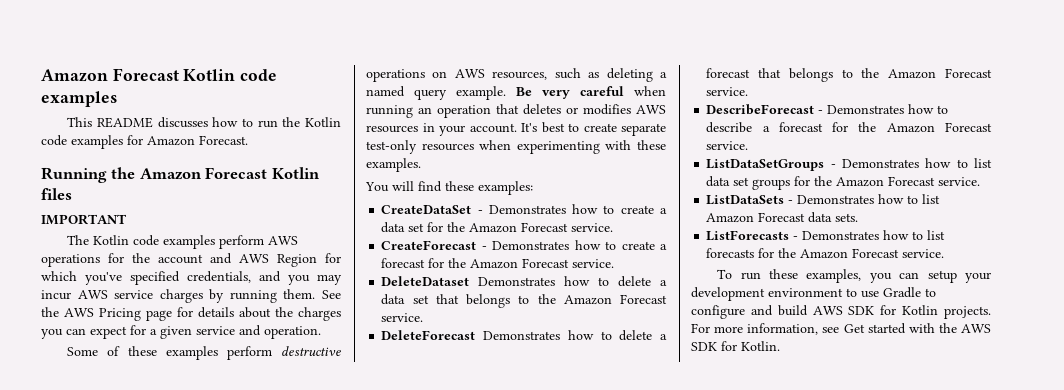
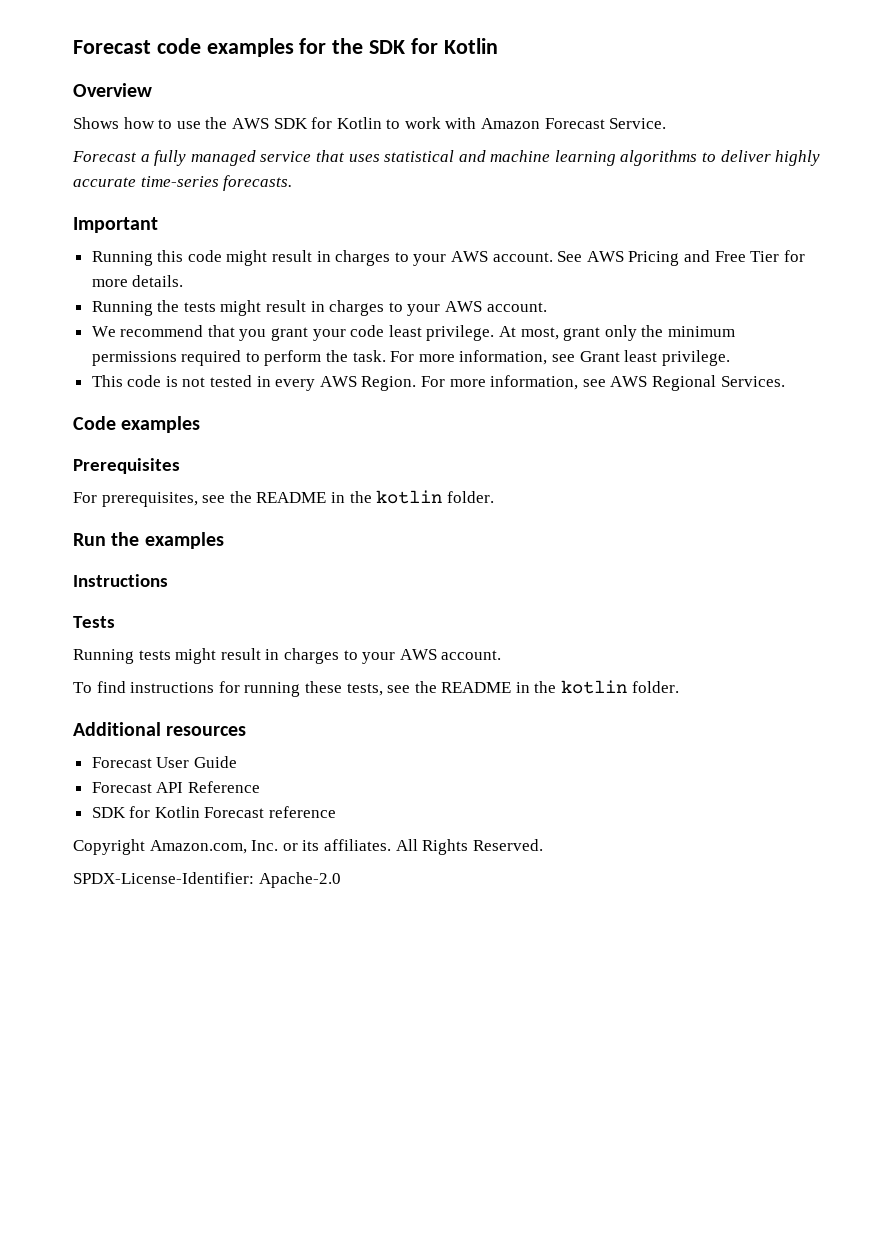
- Amazon Forecast Kotlin code examples
- This README discusses how to run the Kotlin code examples for Amazon Forecast.
- Running the Amazon Forecast Kotlin files
- IMPORTANT
- The Kotlin code examples perform AWS operations for the account and AWS Region for which you've specified credentials, and you may incur AWS service charges by running them. See the AWS Pricing page for details about the charges you can expect for a given service and operation.
- Some of these examples perform destructive operations on AWS resources, such as deleting a named query example. Be very careful when running an operation that deletes or modifies AWS resources in your account. It's best to create separate test-only resources when experimenting with these examples.
- You will find these examples:
- CreateDataSet - Demonstrates how to create a data set for the Amazon Forecast service.
- CreateForecast - Demonstrates how to create a forecast for the Amazon Forecast service.
- DeleteDataset Demonstrates how to delete a data set that belongs to the Amazon Forecast service.
- DeleteForecast Demonstrates how to delete a forecast that belongs to the Amazon Forecast service.
- DescribeForecast - Demonstrates how to describe a forecast for the Amazon Forecast service.
- ListDataSetGroups - Demonstrates how to list data set groups for the Amazon Forecast service.
- ListDataSets - Demonstrates how to list Amazon Forecast data sets.
- ListForecasts - Demonstrates how to list forecasts for the Amazon Forecast service.
- To run these examples, you can setup your development environment to use Gradle to configure and build AWS SDK for Kotlin projects. For more information, see Get started with the AWS SDK for Kotlin.
+ Forecast code examples for the SDK for Kotlin
+ Overview
+ Shows how to use the AWS SDK for Kotlin to work with Amazon Forecast Service.
+ Forecast a fully managed service that uses statistical and machine learning algorithms to deliver highly accurate time-series forecasts.
+ Important
+ Running this code might result in charges to your AWS account. See AWS Pricing and Free Tier for more details.
+ Running the tests might result in charges to your AWS account.
+ We recommend that you grant your code least privilege. At most, grant only the minimum permissions required to perform the task. For more information, see Grant least privilege.
+ This code is not tested in every AWS Region. For more information, see AWS Regional Services.
+ Code examples
+ Prerequisites
+ For prerequisites, see the README in the kotlin folder.
+ Run the examples
+ Instructions
+ Tests
+ Running tests might result in charges to your AWS account.
+ To find instructions for running these tests, see the README in the kotlin folder.
+ Additional resources
+ Forecast User Guide
+ Forecast API Reference
+ SDK for Kotlin Forecast reference
+ Copyright Amazon.com, Inc. or its affiliates. All Rights Reserved.
+ SPDX-License-Identifier: Apache-2.0

